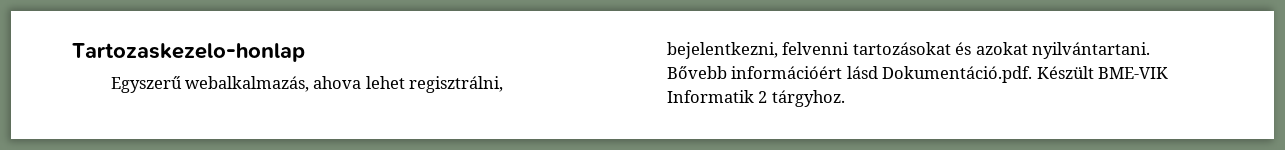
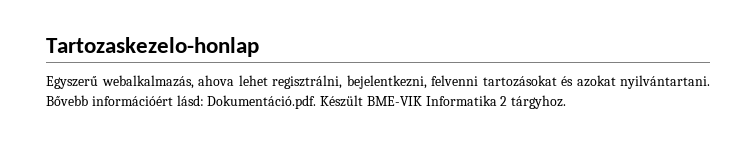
- Bővebb információért lásd Dokumentáció.pdf. Készült BME-VIK Informatik 2 tárgyhoz.
+ Bővebb információért lásd: Dokumentáció.pdf. Készült BME-VIK Informatika 2 tárgyhoz.

